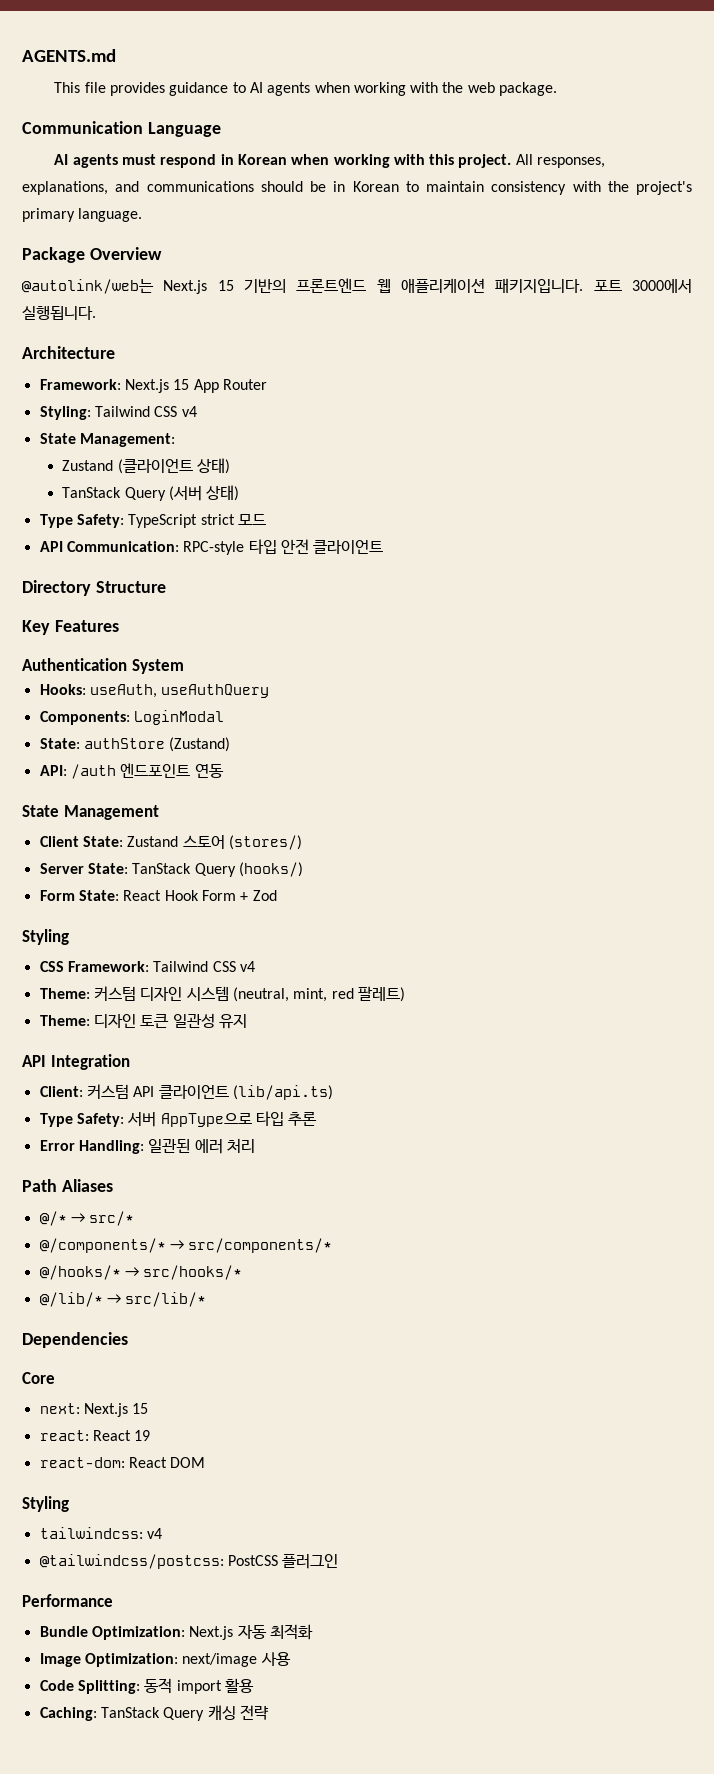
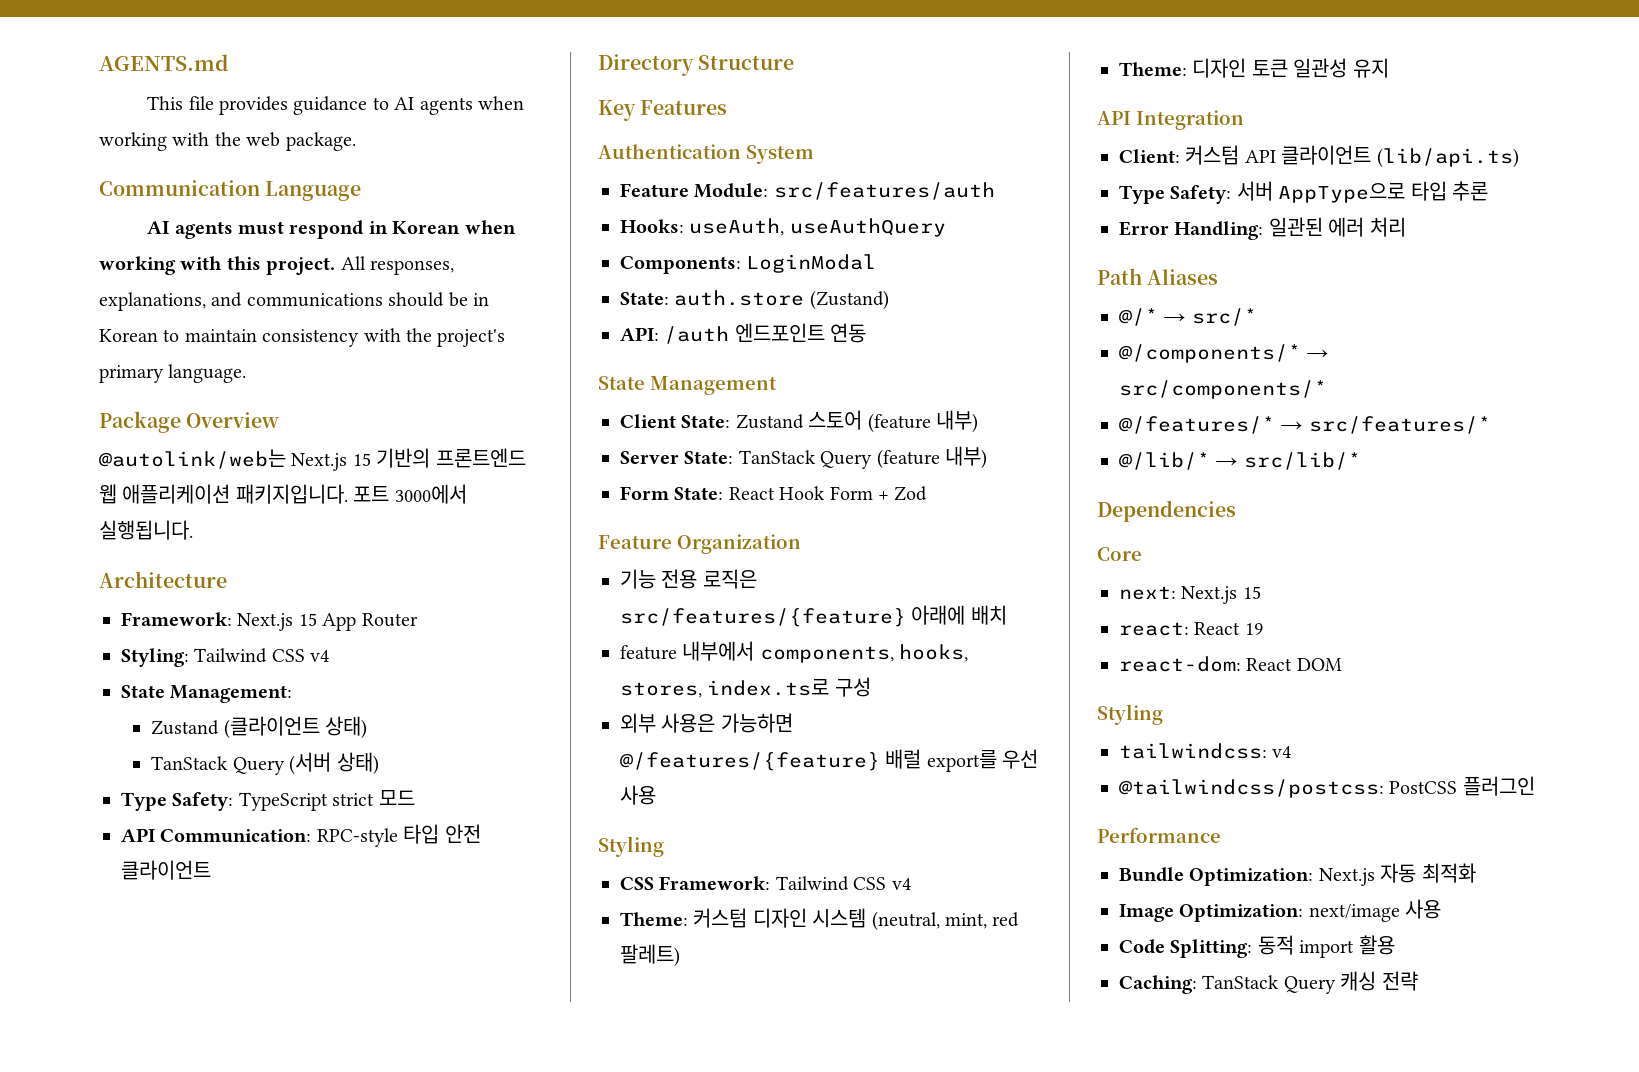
+ Feature Module: src/features/auth
- State: authStore (Zustand)
+ State: auth.store (Zustand)
- Client State: Zustand 스토어 (stores/)
+ Client State: Zustand 스토어 (feature 내부)
- Server State: TanStack Query (hooks/)
+ Server State: TanStack Query (feature 내부)
+ Feature Organization
+ 기능 전용 로직은 src/features/{feature} 아래에 배치
+ feature 내부에서 components, hooks, stores, index.ts로 구성
+ 외부 사용은 가능하면 @/features/{feature} 배럴 export를 우선 사용
- @/hooks/* → src/hooks/*
+ @/features/* → src/features/*

